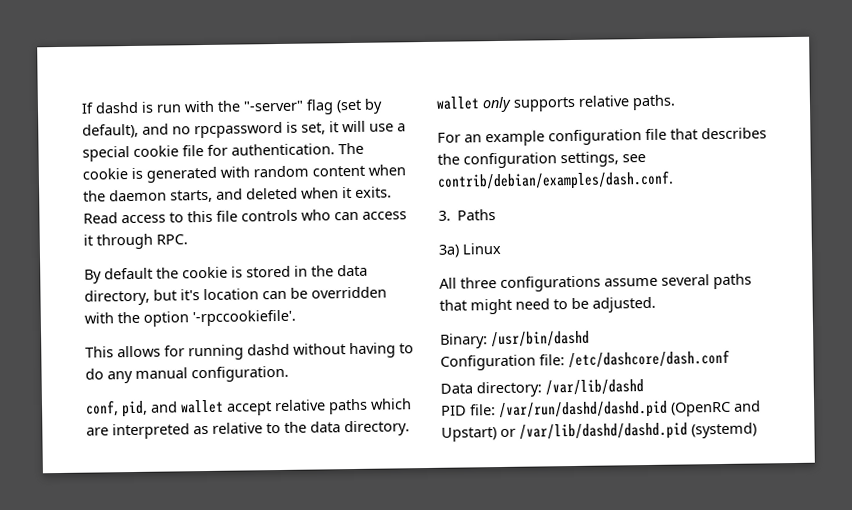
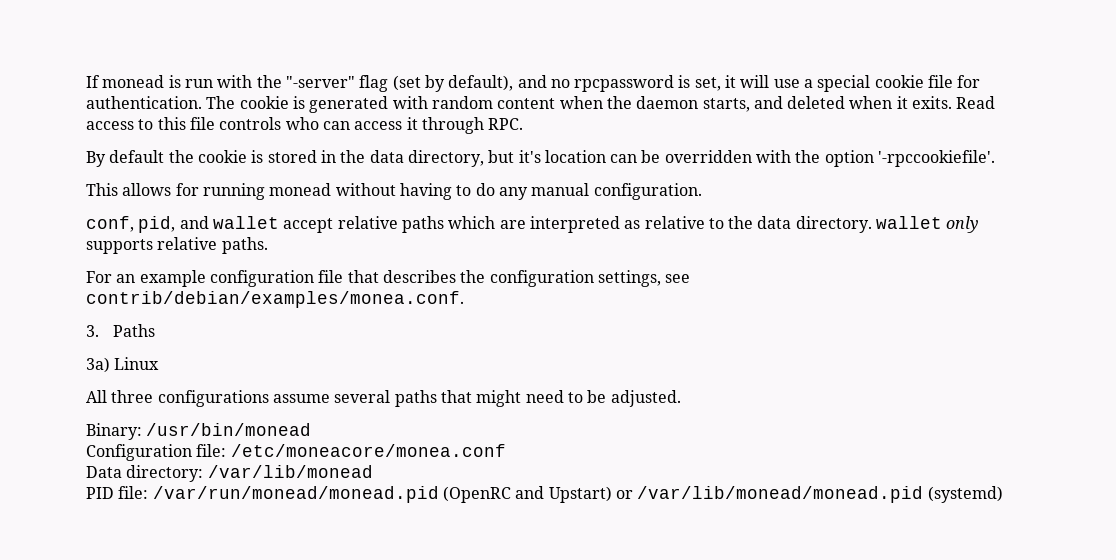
- If dashd is run with the "-server" flag (set by default), and no rpcpassword is set, it will use a special cookie file for authentication.
+ If monead is run with the "-server" flag (set by default), and no rpcpassword is set, it will use a special cookie file for authentication.
- This allows for running dashd without having to do any manual configuration.
+ This allows for running monead without having to do any manual configuration.
- For an example configuration file that describes the configuration settings, see contrib/debian/examples/dash.conf.
+ For an example configuration file that describes the configuration settings, see contrib/debian/examples/monea.conf.
- Binary: /usr/bin/dashd
+ Binary: /usr/bin/monead
- Configuration file: /etc/dashcore/dash.conf
+ Configuration file: /etc/moneacore/monea.conf
- Data directory: /var/lib/dashd
+ Data directory: /var/lib/monead
- PID file: /var/run/dashd/dashd.pid (OpenRC and Upstart) or /var/lib/dashd/dashd.pid (systemd)
+ PID file: /var/run/monead/monead.pid (OpenRC and Upstart) or /var/lib/monead/monead.pid (systemd)

